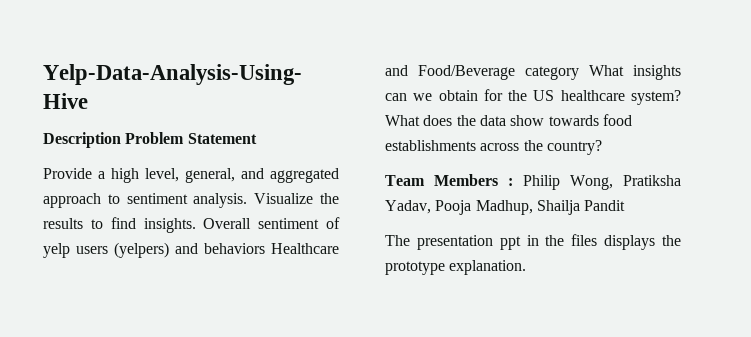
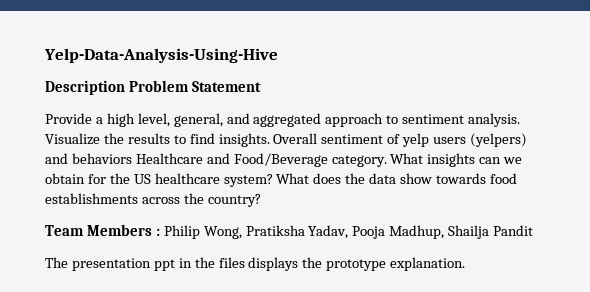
- Overall sentiment of yelp users (yelpers) and behaviors Healthcare and Food/Beverage category What insights can we obtain for the US healthcare system?
+ Overall sentiment of yelp users (yelpers) and behaviors Healthcare and Food/Beverage category. What insights can we obtain for the US healthcare system?

